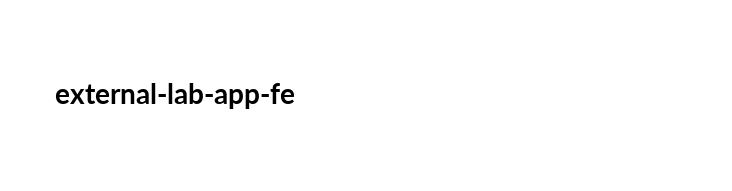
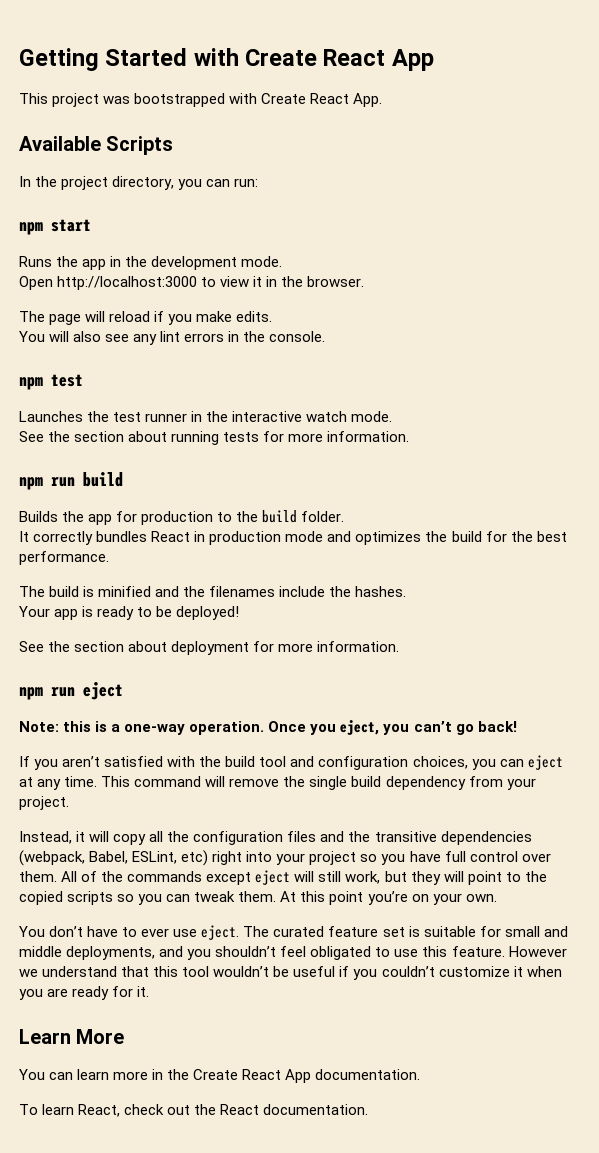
- external-lab-app-fe
+ Getting Started with Create React App
+ This project was bootstrapped with Create React App.
+ Available Scripts
+ In the project directory, you can run:
+ npm start
+ Runs the app in the development mode.
+ Open http://localhost:3000 to view it in the browser.
+ The page will reload if you make edits.
+ You will also see any lint errors in the console.
+ npm test
+ Launches the test runner in the interactive watch mode.
+ See the section about running tests for more information.
+ npm run build
+ Builds the app for production to the build folder.
+ It correctly bundles React in production mode and optimizes the build for the best performance.
+ The build is minified and the filenames include the hashes.
+ Your app is ready to be deployed!
+ See the section about deployment for more information.
+ npm run eject
+ Note: this is a one-way operation. Once you eject, you can’t go back!
+ If you aren’t satisfied with the build tool and configuration choices, you can eject at any time. This command will remove the single build dependency from your project.
+ Instead, it will copy all the configuration files and the transitive dependencies (webpack, Babel, ESLint, etc) right into your project so you have full control over them. All of the commands except eject will still work, but they will point to the copied scripts so you can tweak them. At this point you’re on your own.
+ You don’t have to ever use eject. The curated feature set is suitable for small and middle deployments, and you shouldn’t feel obligated to use this feature. However we understand that this tool wouldn’t be useful if you couldn’t customize it when you are ready for it.
+ Learn More
+ You can learn more in the Create React App documentation.
+ To learn React, check out the React documentation.

